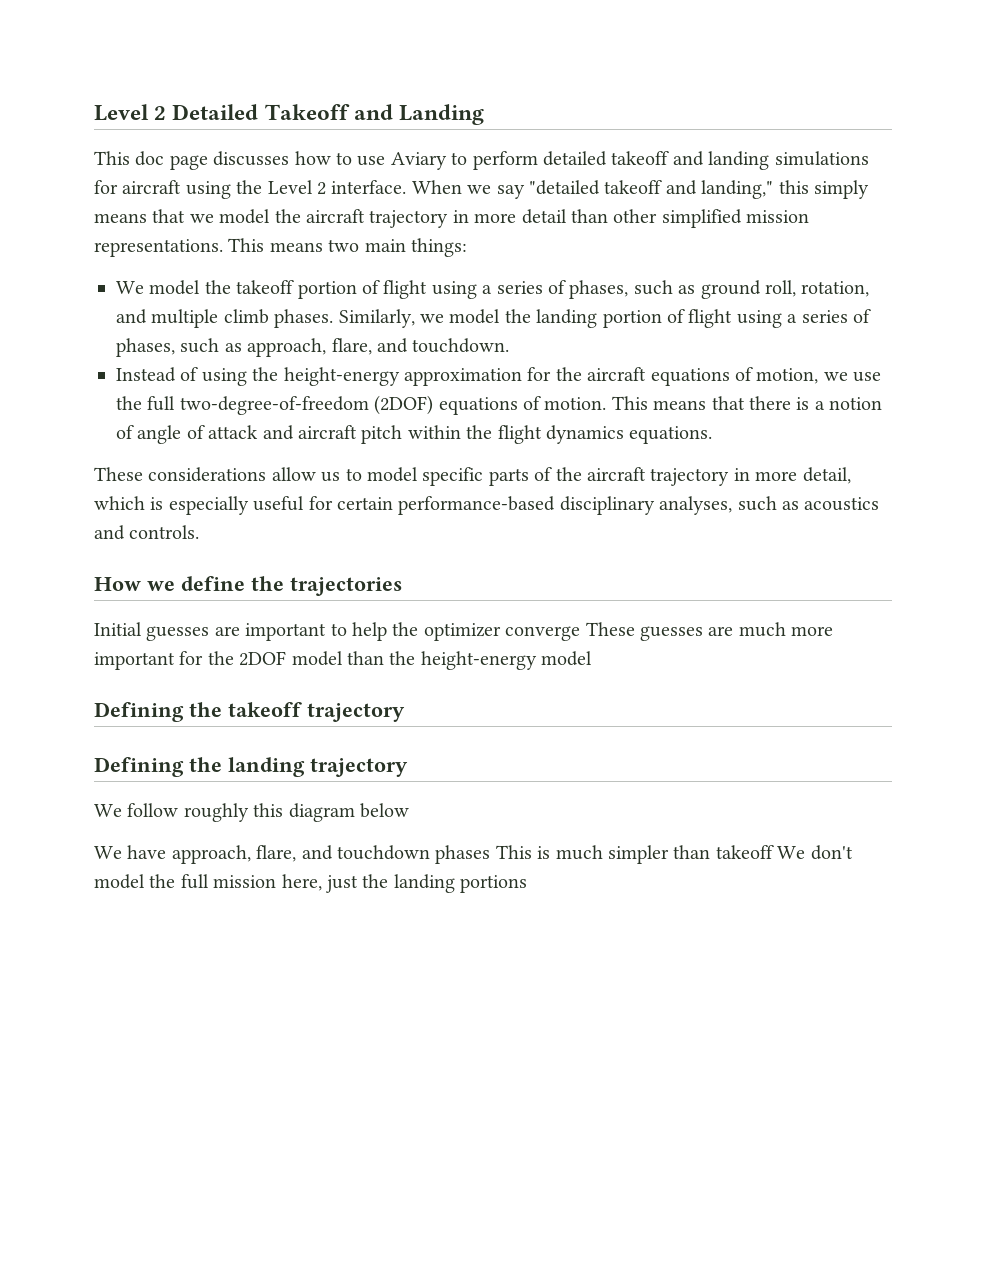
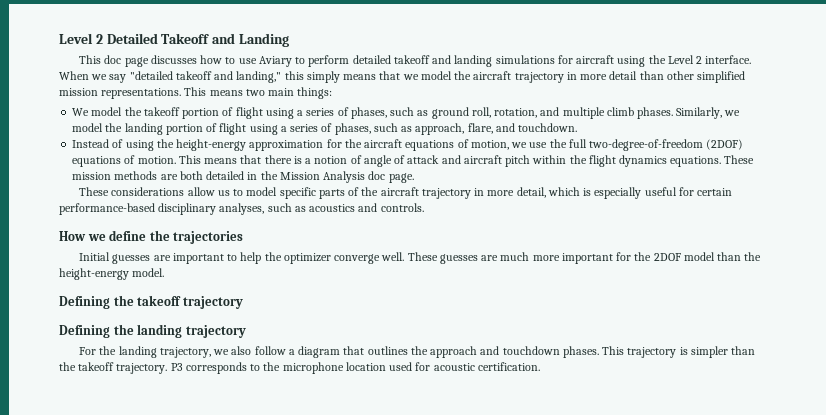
+ These mission methods are both detailed in the Mission Analysis doc page.
- Initial guesses are important to help the optimizer converge These guesses are much more important for the 2DOF model than the height-energy model
+ Initial guesses are important to help the optimizer converge well. These guesses are much more important for the 2DOF model than the height-energy model.
- We follow roughly this diagram below
- We have approach, flare, and touchdown phases This is much simpler than takeoff We don't model the full mission here, just the landing portions
+ For the landing trajectory, we also follow a diagram that outlines the approach and touchdown phases. This trajectory is simpler than the takeoff trajectory. P3 corresponds to the microphone location used for acoustic certification.

